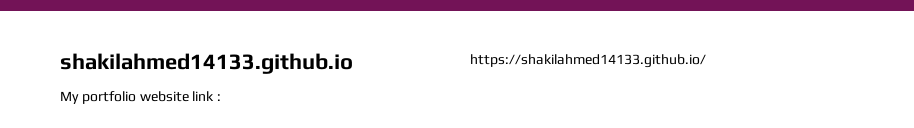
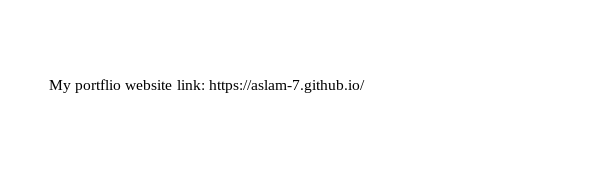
- shakilahmed14133.github.io
- My portfolio website link : https://shakilahmed14133.github.io/
+ My portflio website link: https://aslam-7.github.io/

